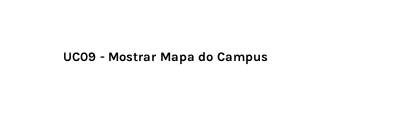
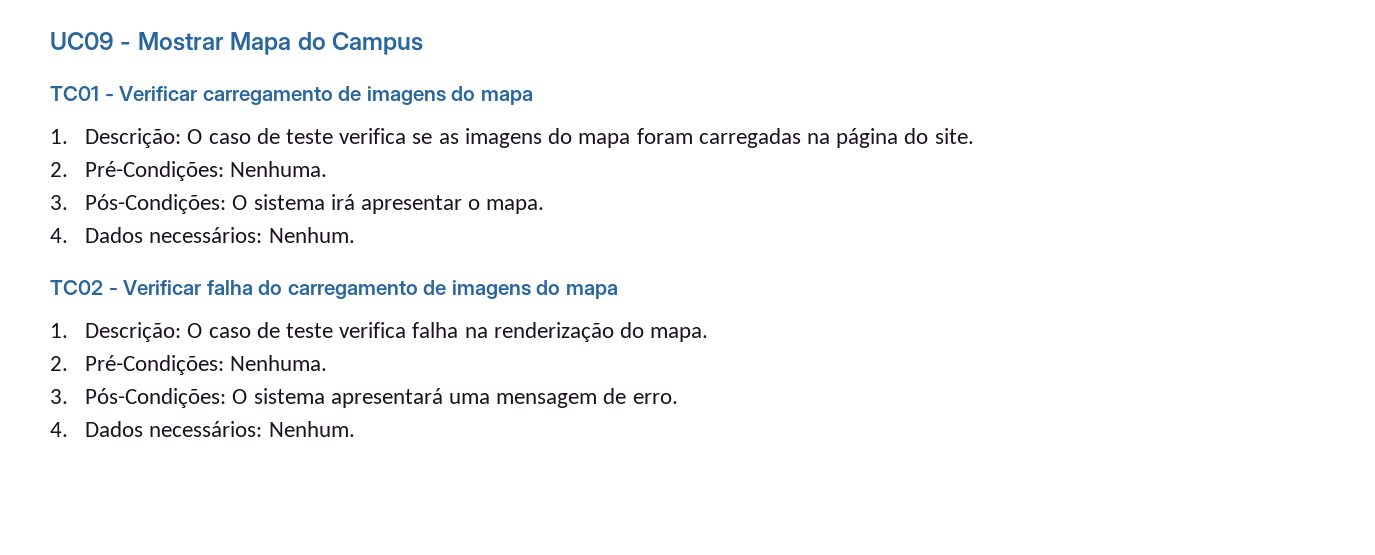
+ TC01 - Verificar carregamento de imagens do mapa
+ 1. Descrição: O caso de teste verifica se as imagens do mapa foram carregadas na página do site.
+ 2. Pré-Condições: Nenhuma.
+ 3. Pós-Condições: O sistema irá apresentar o mapa.
+ 4. Dados necessários: Nenhum.
+ TC02 - Verificar falha do carregamento de imagens do mapa
+ 1. Descrição: O caso de teste verifica falha na renderização do mapa.
+ 2. Pré-Condições: Nenhuma.
+ 3. Pós-Condições: O sistema apresentará uma mensagem de erro.
+ 4. Dados necessários: Nenhum.

